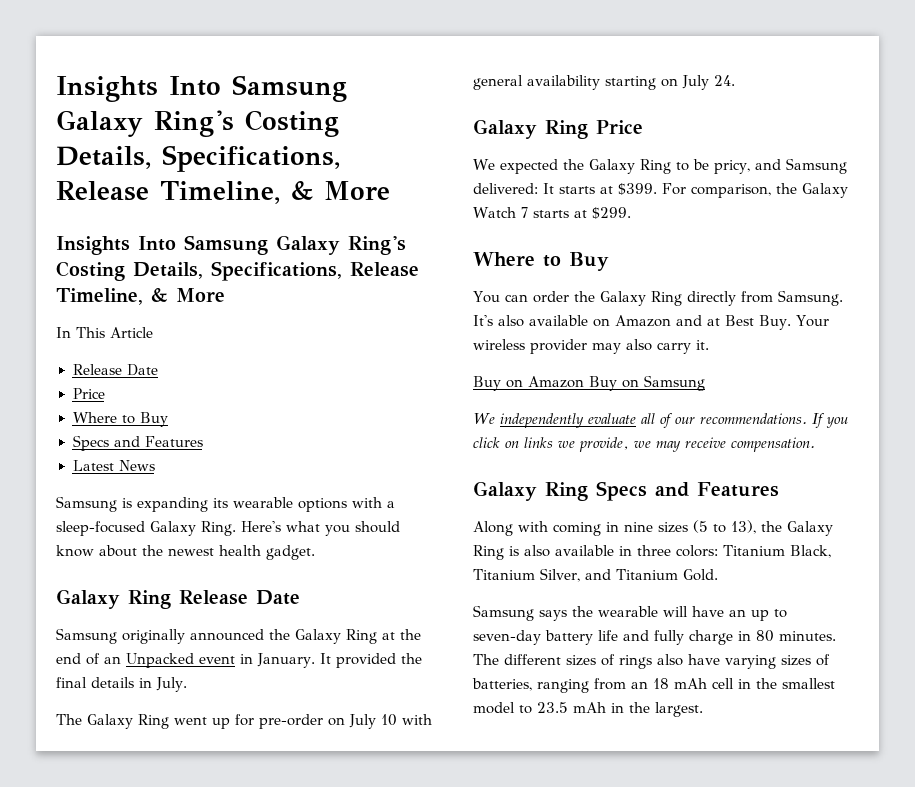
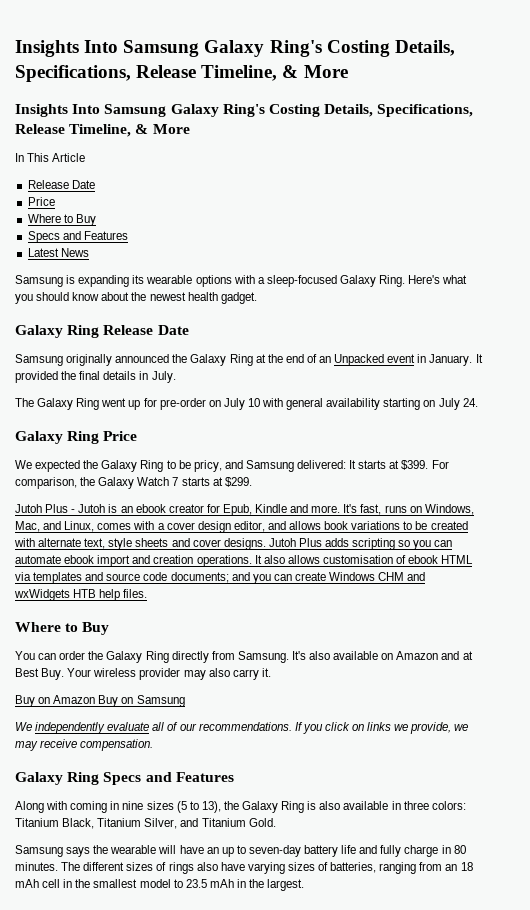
+ Jutoh Plus - Jutoh is an ebook creator for Epub, Kindle and more. It's fast, runs on Windows, Mac, and Linux, comes with a cover design editor, and allows book variations to be created with alternate text, style sheets and cover designs. Jutoh Plus adds scripting so you can automate ebook import and creation operations. It also allows customisation of ebook HTML via templates and source code documents; and you can create Windows CHM and wxWidgets HTB help files.

